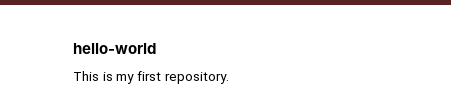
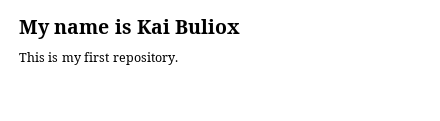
- hello-world
+ My name is Kai Buliox

